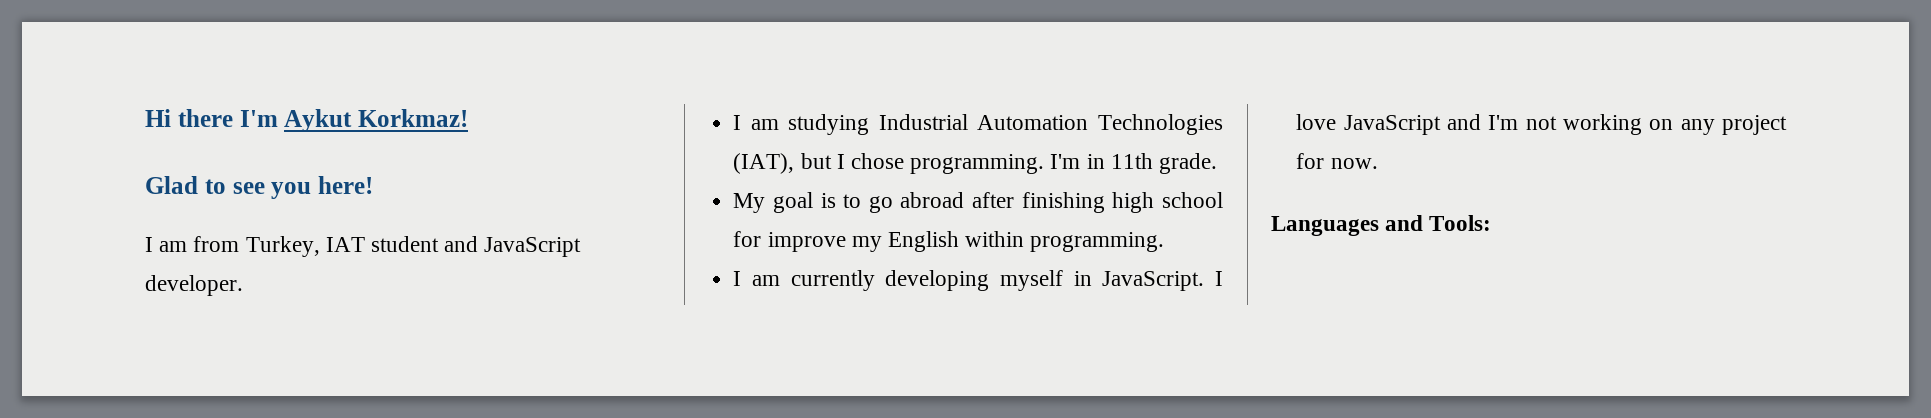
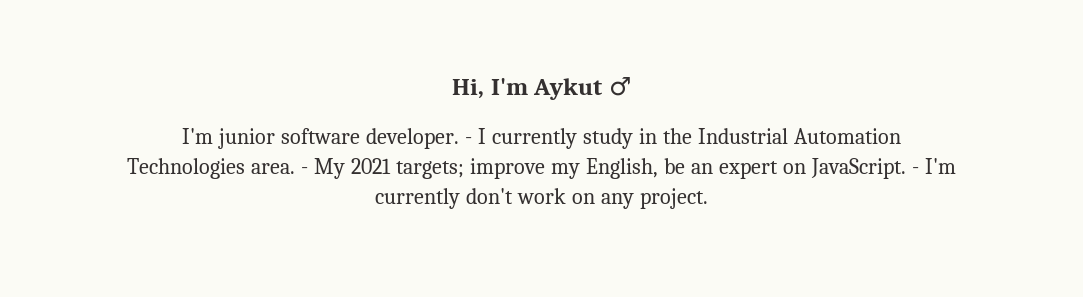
- Hi there I'm Aykut Korkmaz!
- Glad to see you here!
- I am from Turkey, IAT student and JavaScript developer.
- I am studying Industrial Automation Technologies (IAT), but I chose programming. I'm in 11th grade.
- My goal is to go abroad after finishing high school for improve my English within programming.
- I am currently developing myself in JavaScript. I love JavaScript and I'm not working on any project for now.
- Languages and Tools:
+ Hi, I'm Aykut ♂
+ I'm junior software developer. - I currently study in the Industrial Automation Technologies area. - My 2021 targets; improve my English, be an expert on JavaScript. - I'm currently don't work on any project.

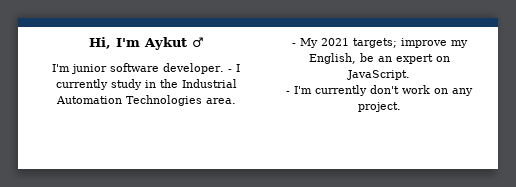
- - I currently study in the Industrial Automation Technologies area. - My 2021 targets; improve my English, be an expert on JavaScript. - I'm currently don't work on any project.
+ - I currently study in the Industrial Automation Technologies area.
+ - My 2021 targets; improve my English, be an expert on JavaScript.
+ - I'm currently don't work on any project.

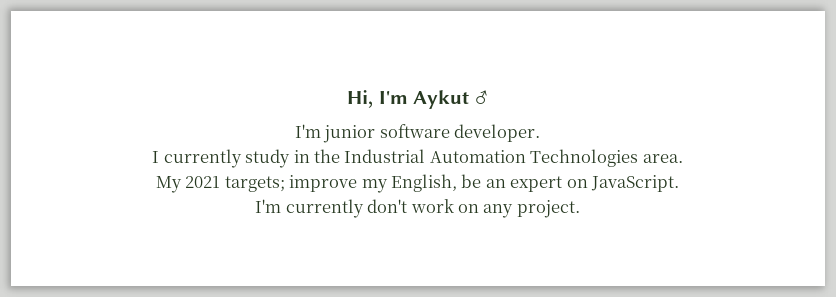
- I'm junior software developer. - I currently study in the Industrial Automation Technologies area.
+ I'm junior software developer.
+ I currently study in the Industrial Automation Technologies area.
- - My 2021 targets; improve my English, be an expert on JavaScript.
+ My 2021 targets; improve my English, be an expert on JavaScript.
- - I'm currently don't work on any project.
+ I'm currently don't work on any project.

